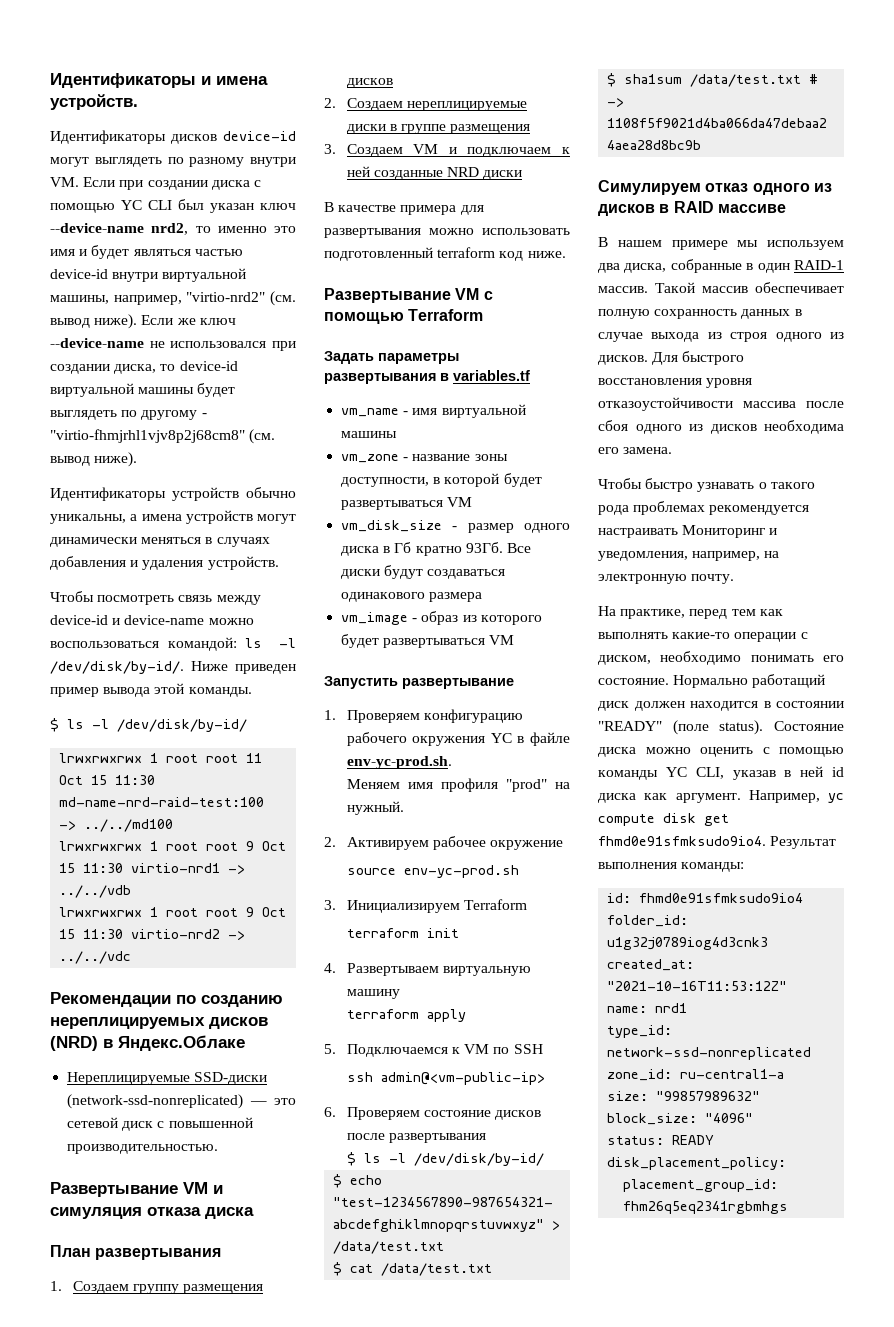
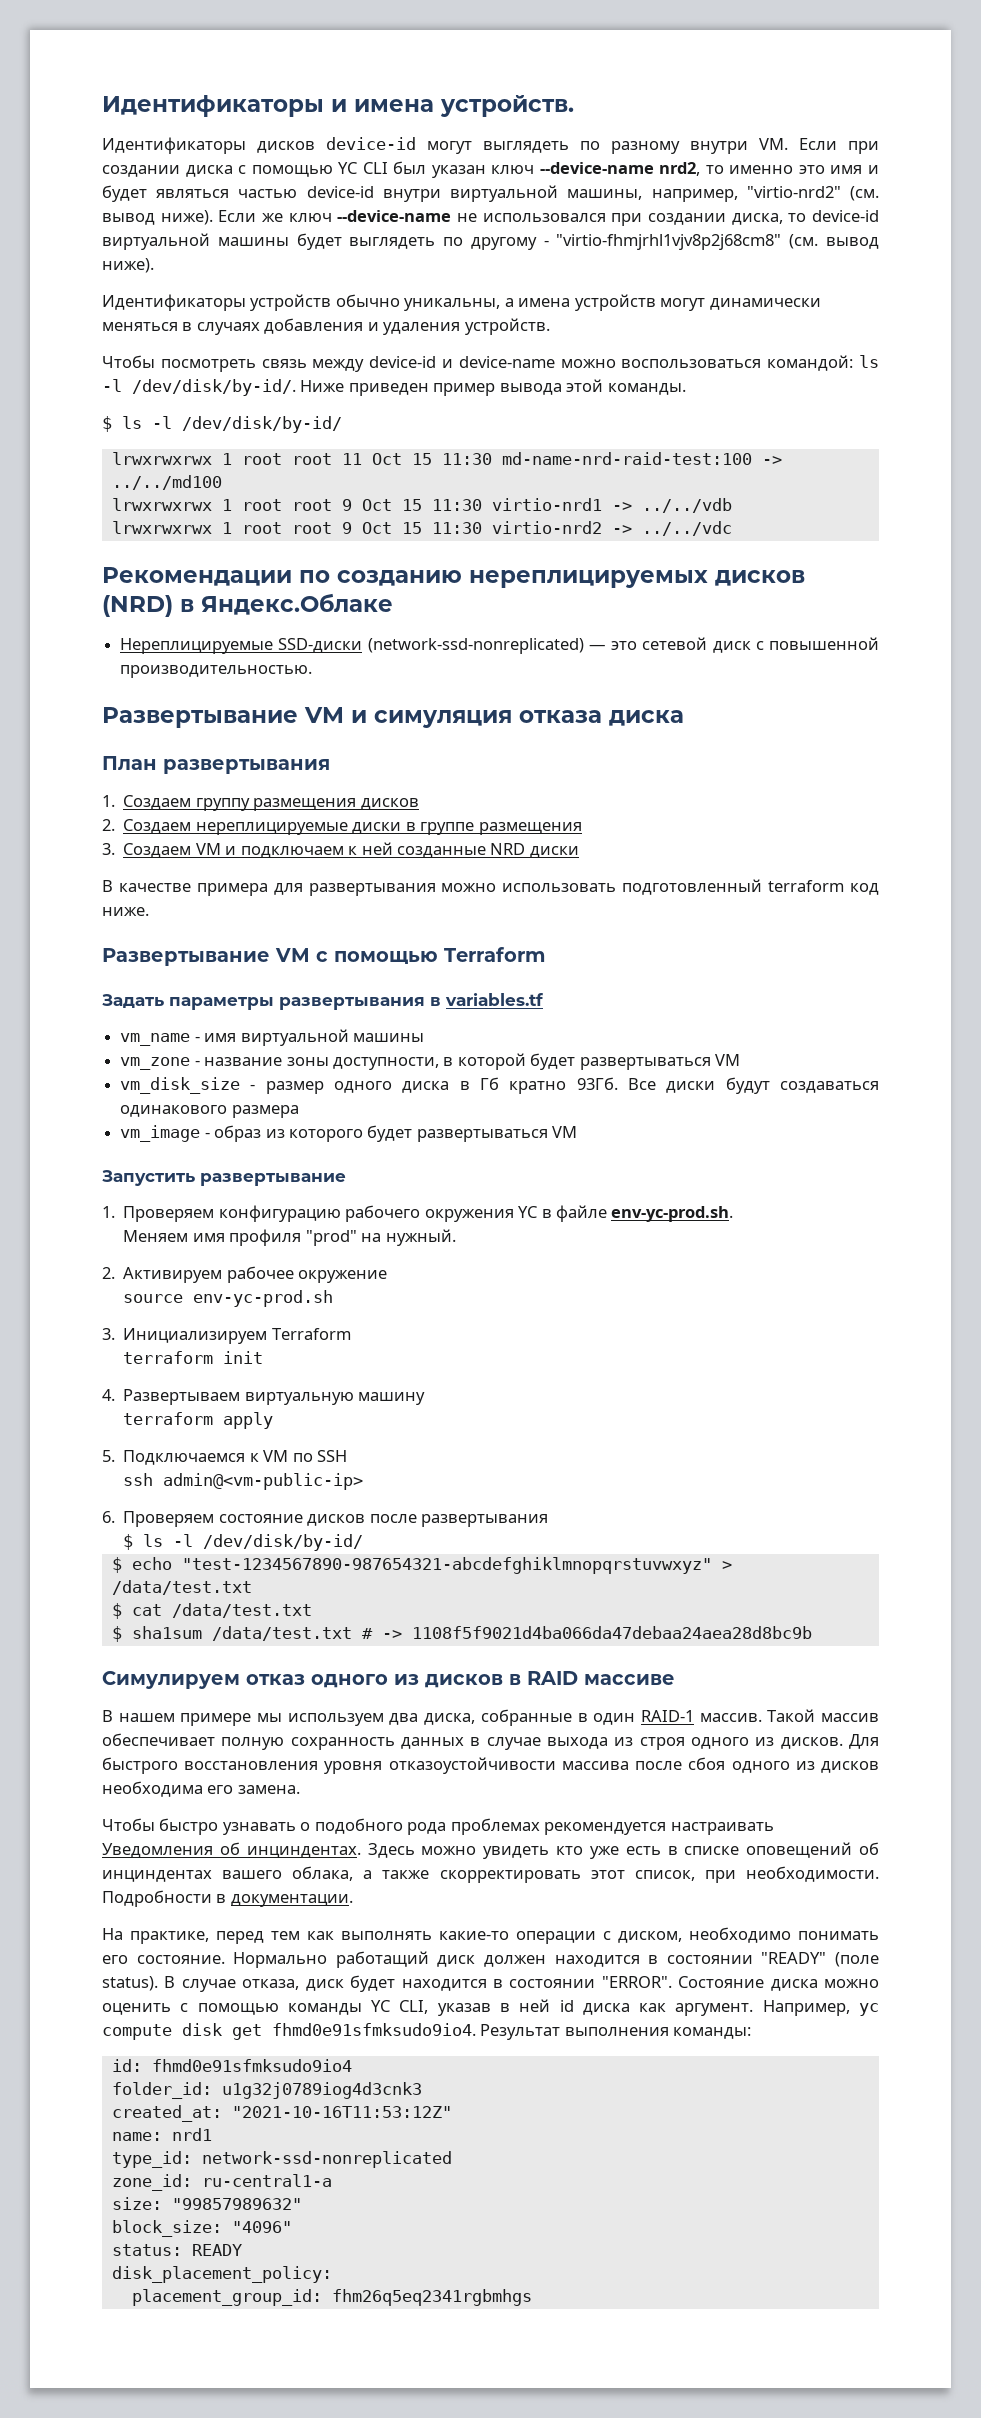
- Чтобы быстро узнавать о такого рода проблемах рекомендуется настраивать Мониторинг и уведомления, например, на электронную почту.
+ Чтобы быстро узнавать о подобного рода проблемах рекомендуется настраивать Уведомления об инциндентах. Здесь можно увидеть кто уже есть в списке оповещений об инциндентах вашего облака, а также скорректировать этот список, при необходимости. Подробности в документации.
+ В случае отказа, диск будет находится в состоянии "ERROR".

